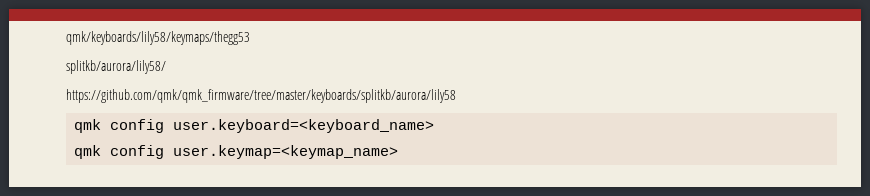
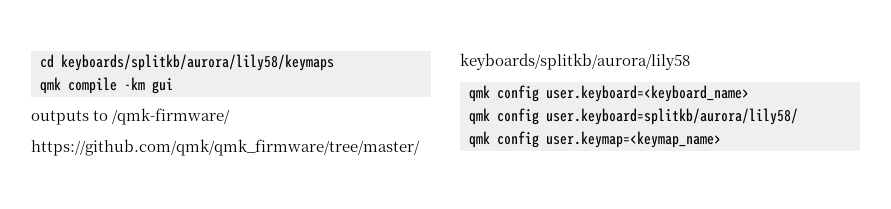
- qmk/keyboards/lily58/keymaps/thegg53
- splitkb/aurora/lily58/
+ cd keyboards/splitkb/aurora/lily58/keymaps
+ qmk compile -km gui
+ outputs to /qmk-firmware/
+ qmk config user.keyboard=splitkb/aurora/lily58/

